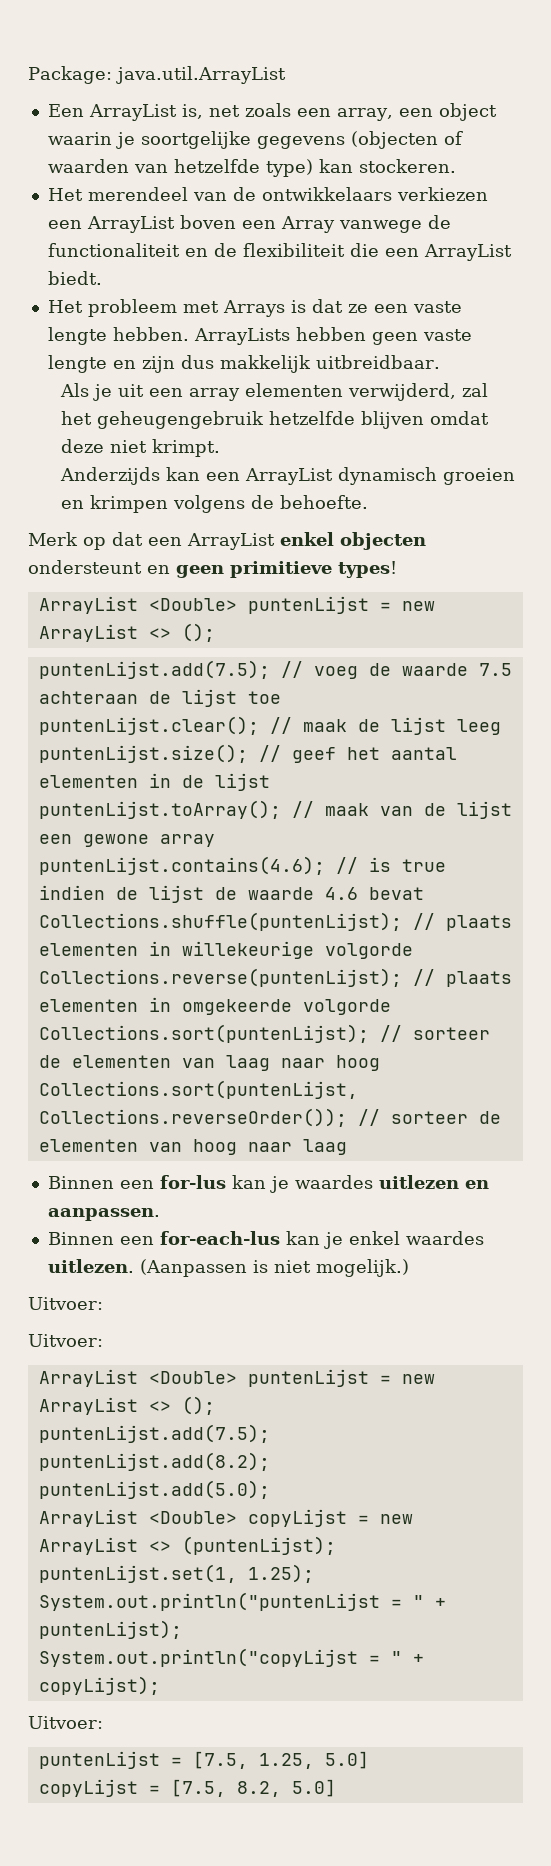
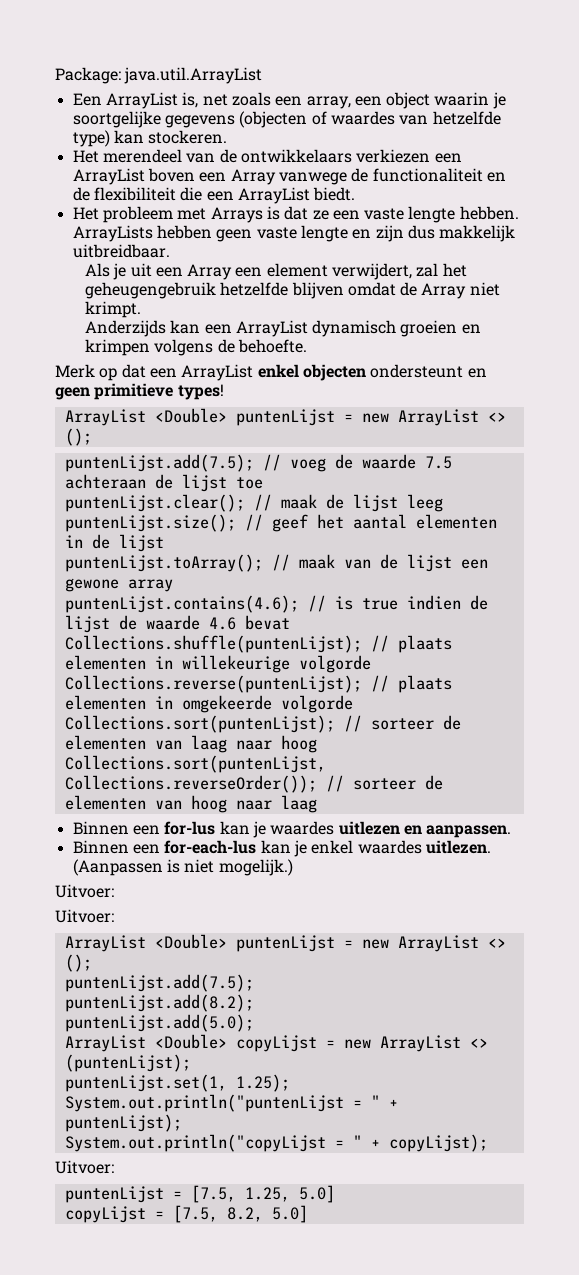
- Een ArrayList is, net zoals een array, een object waarin je soortgelijke gegevens (objecten of waarden van hetzelfde type) kan stockeren.
+ Een ArrayList is, net zoals een array, een object waarin je soortgelijke gegevens (objecten of waardes van hetzelfde type) kan stockeren.
- Als je uit een array elementen verwijderd, zal het geheugengebruik hetzelfde blijven omdat deze niet krimpt.
+ Als je uit een Array een element verwijdert, zal het geheugengebruik hetzelfde blijven omdat de Array niet krimpt.

